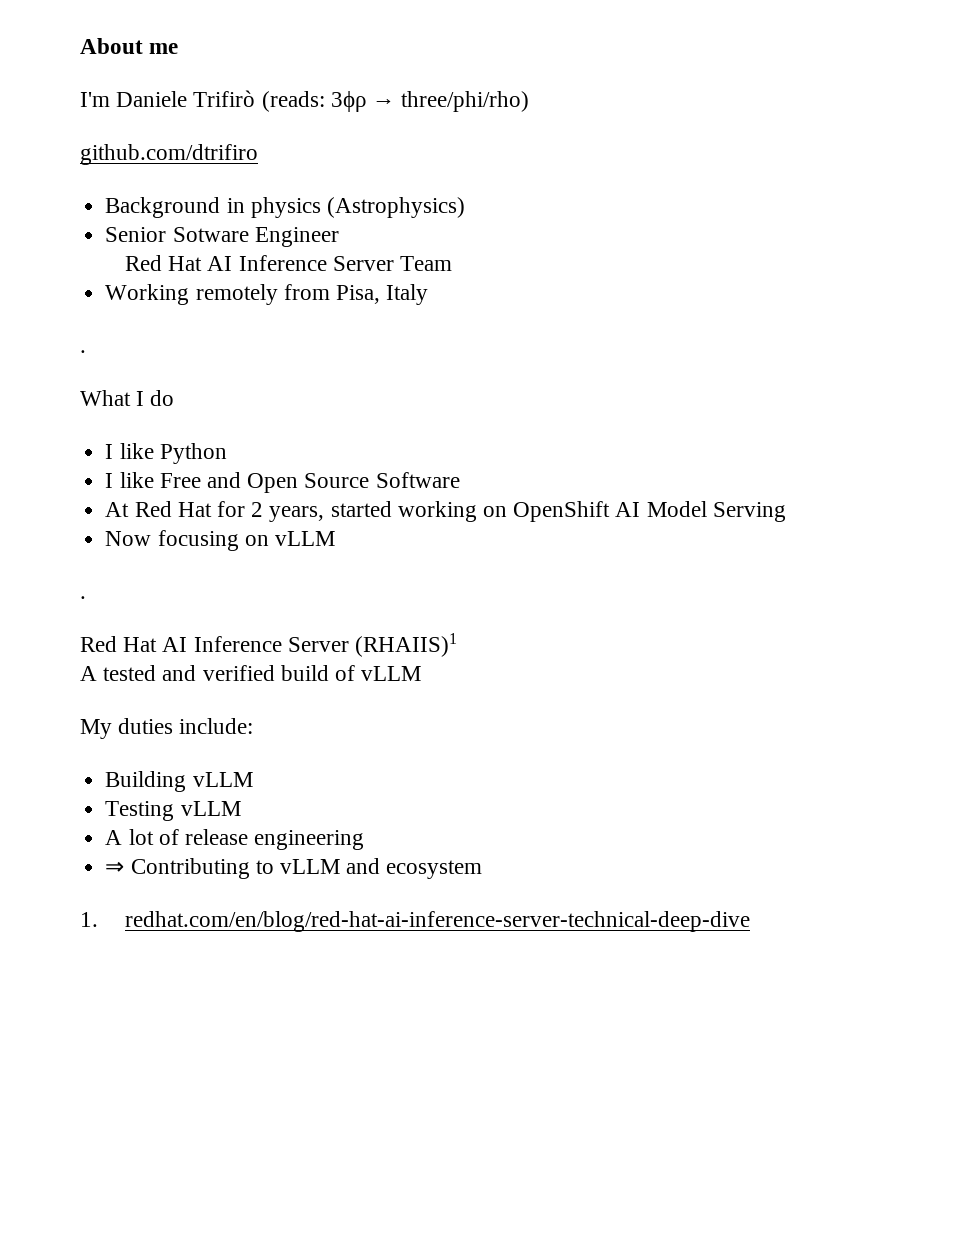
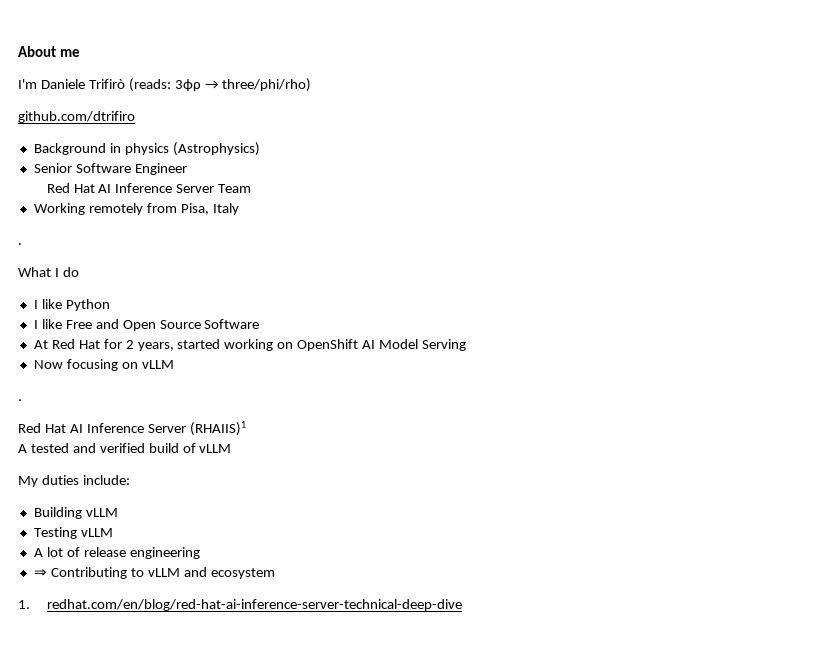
- Senior Sotware Engineer
+ Senior Software Engineer

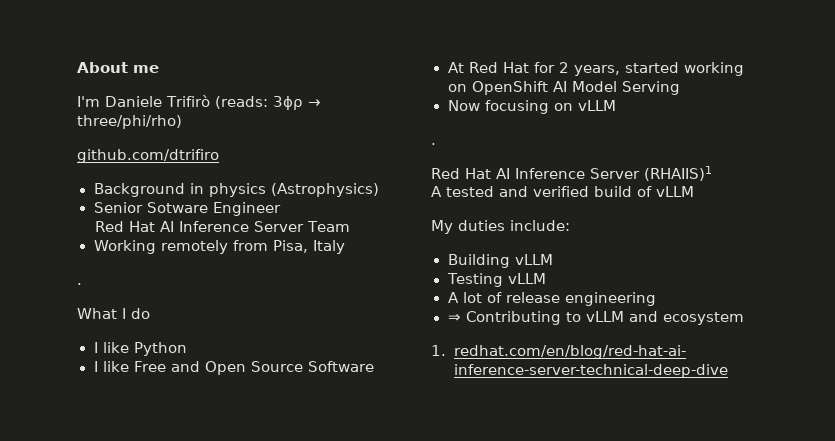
- Senior Software Engineer
+ Senior Sotware Engineer

